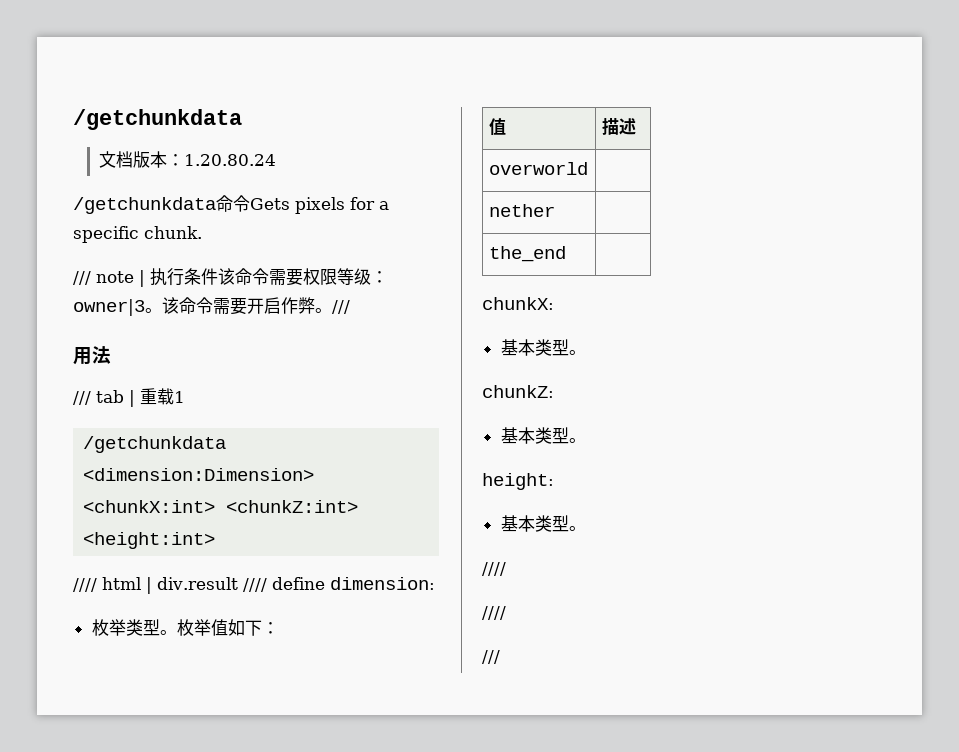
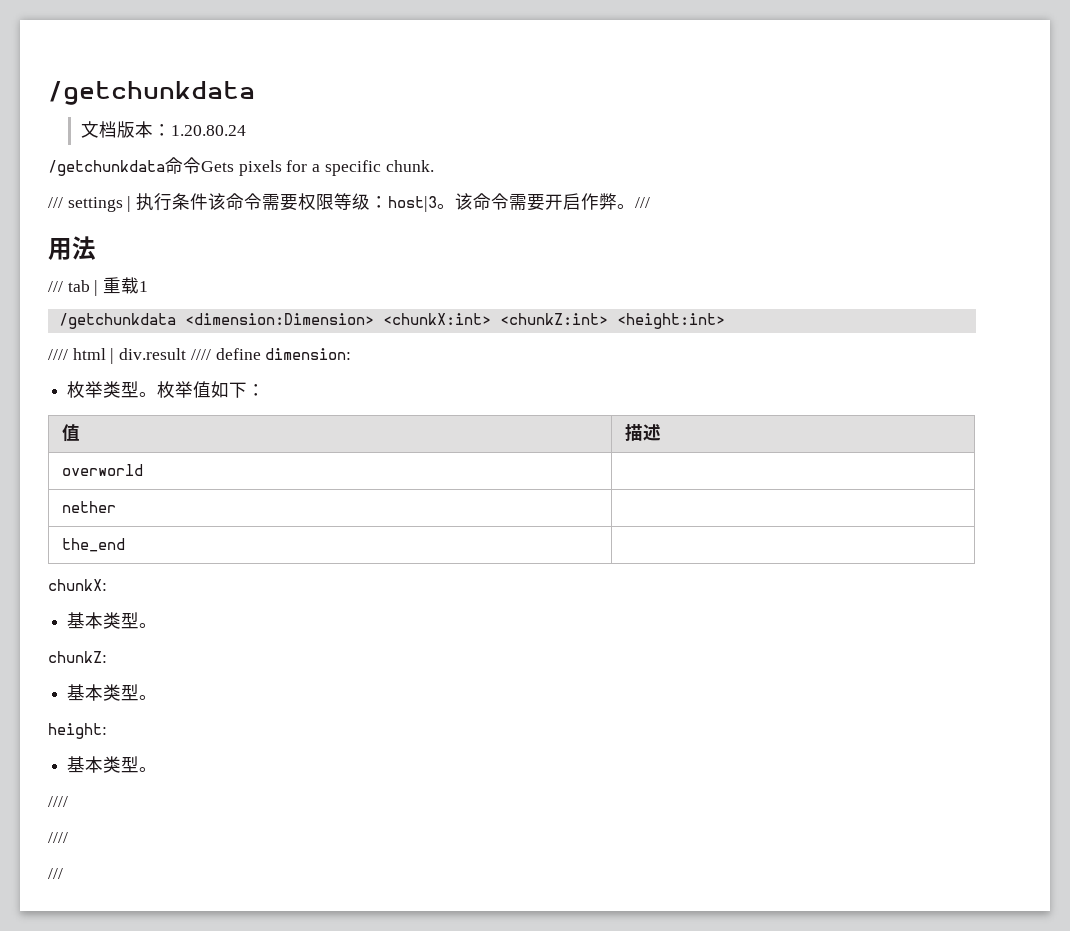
- /// note | 执行条件该命令需要权限等级：owner|3。
+ /// settings | 执行条件该命令需要权限等级：host|3。

